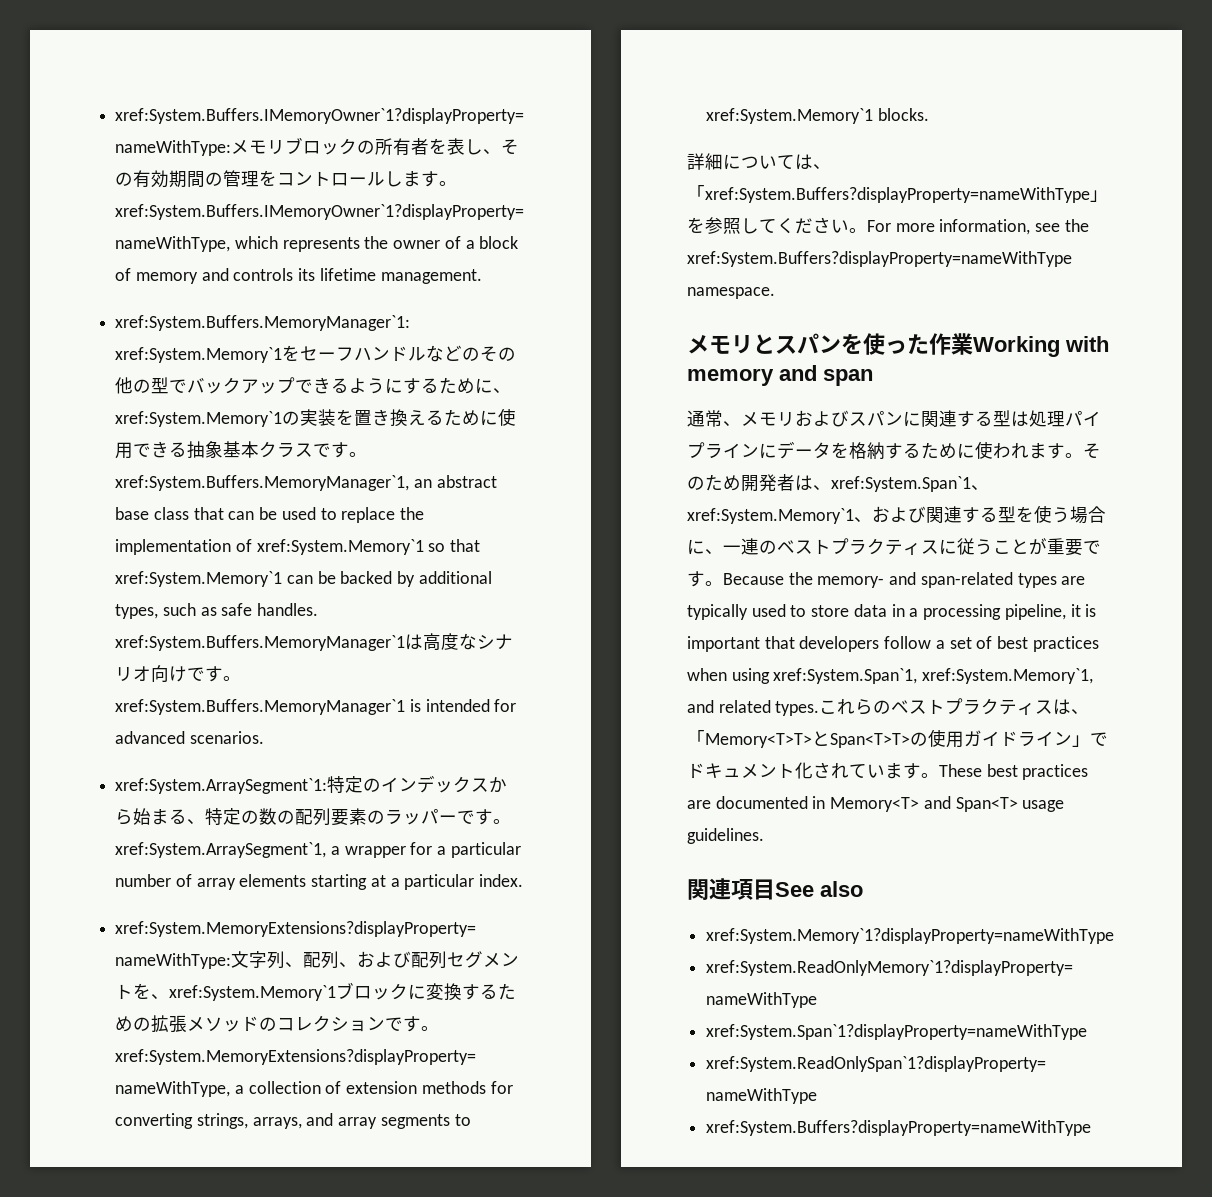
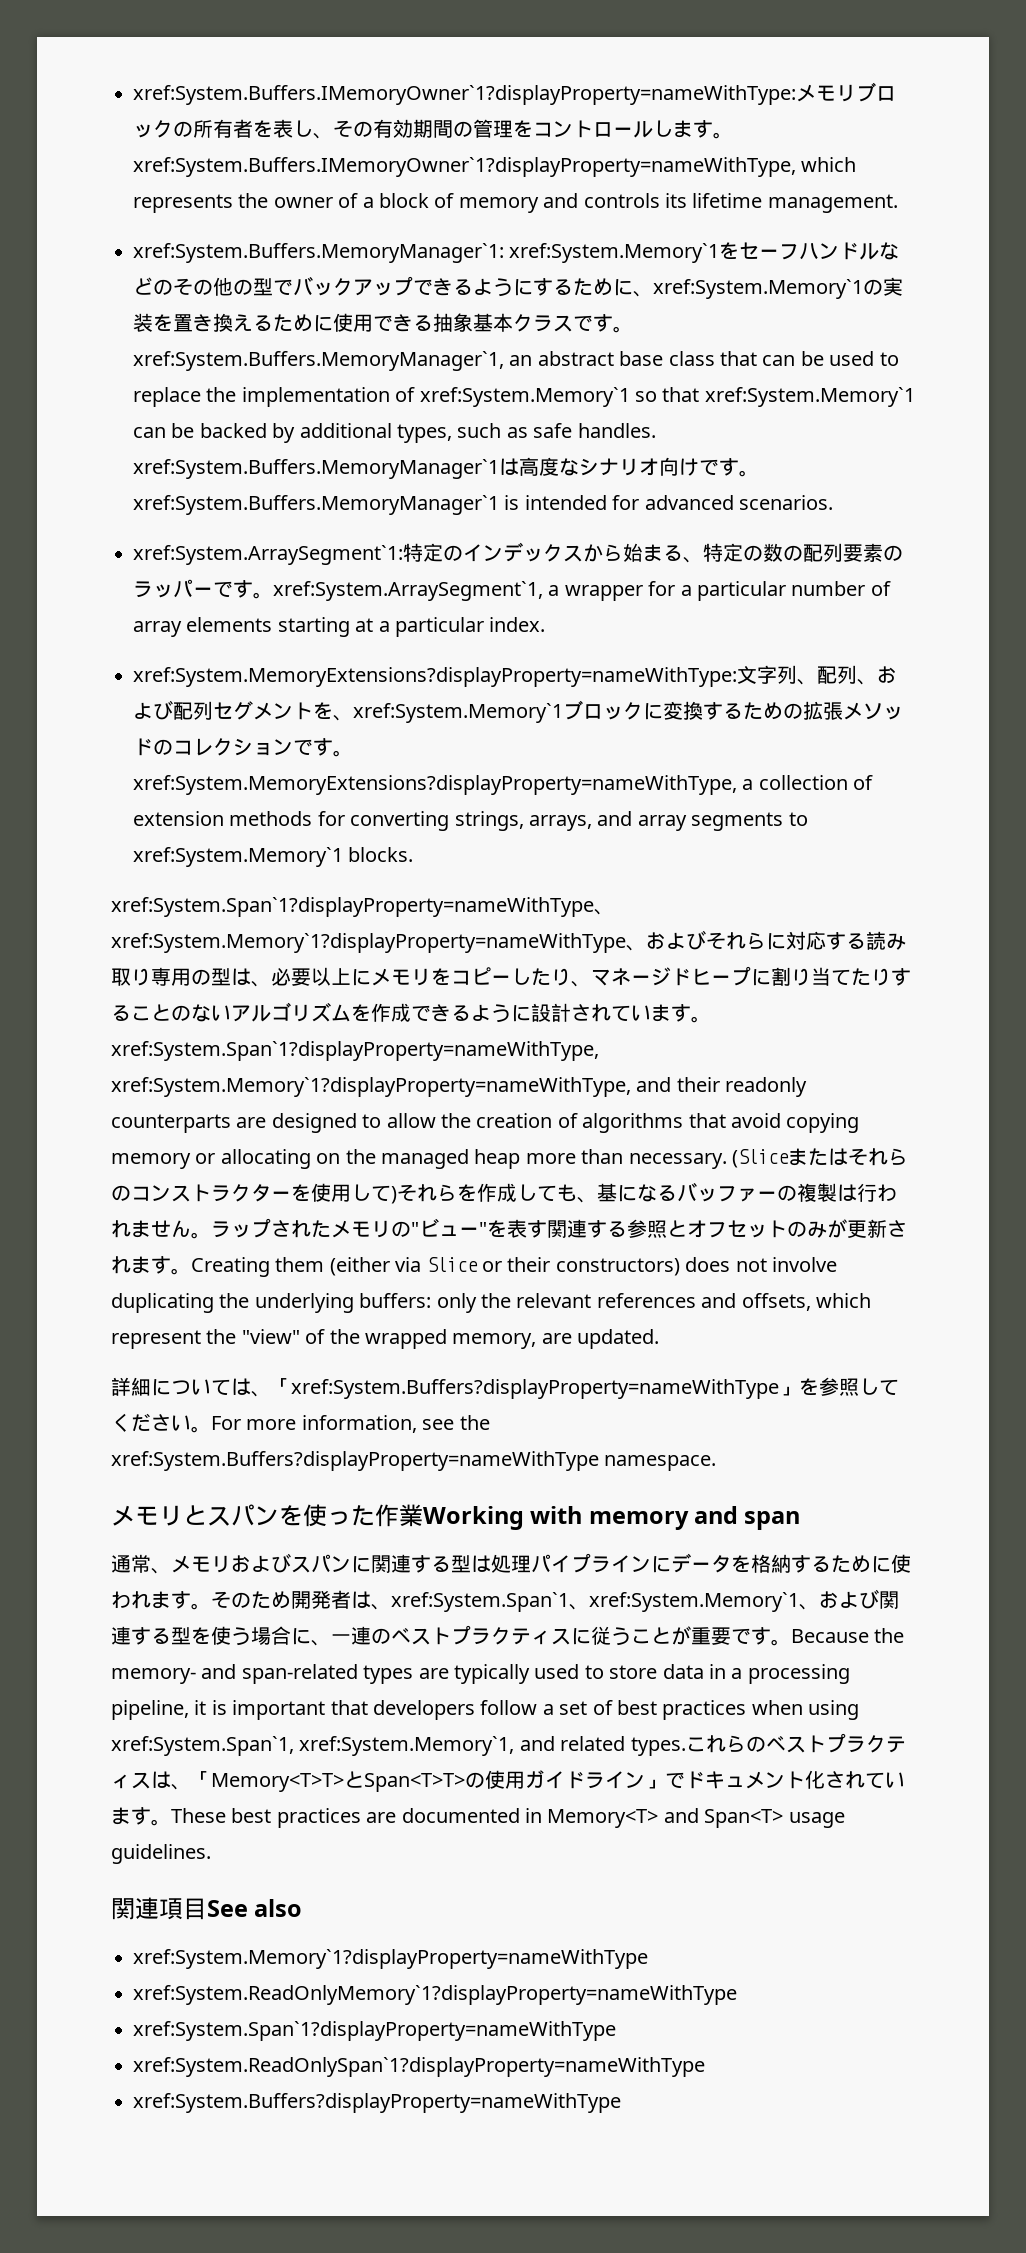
+ xref:System.Span`1?displayProperty=nameWithType、xref:System.Memory`1?displayProperty=nameWithType、およびそれらに対応する読み取り専用の型は、必要以上にメモリをコピーしたり、マネージドヒープに割り当てたりすることのないアルゴリズムを作成できるように設計されています。xref:System.Span`1?displayProperty=nameWithType, xref:System.Memory`1?displayProperty=nameWithType, and their readonly counterparts are designed to allow the creation of algorithms that avoid copying memory or allocating on the managed heap more than necessary. (Sliceまたはそれらのコンストラクターを使用して)それらを作成しても、基になるバッファーの複製は行われません。ラップされたメモリの"ビュー"を表す関連する参照とオフセットのみが更新されます。Creating them (either via Slice or their constructors) does not involve duplicating the underlying buffers: only the relevant references and offsets, which represent the "view" of the wrapped memory, are updated.

